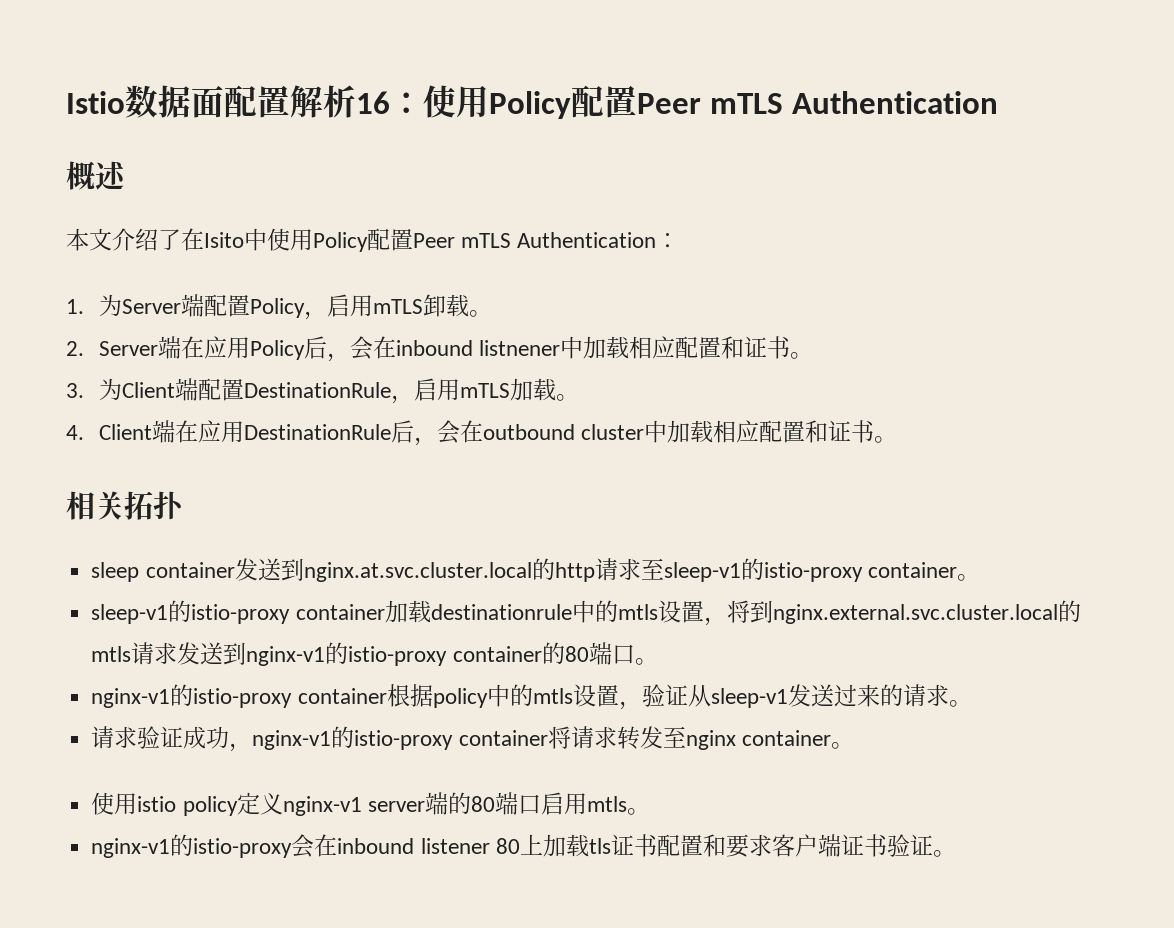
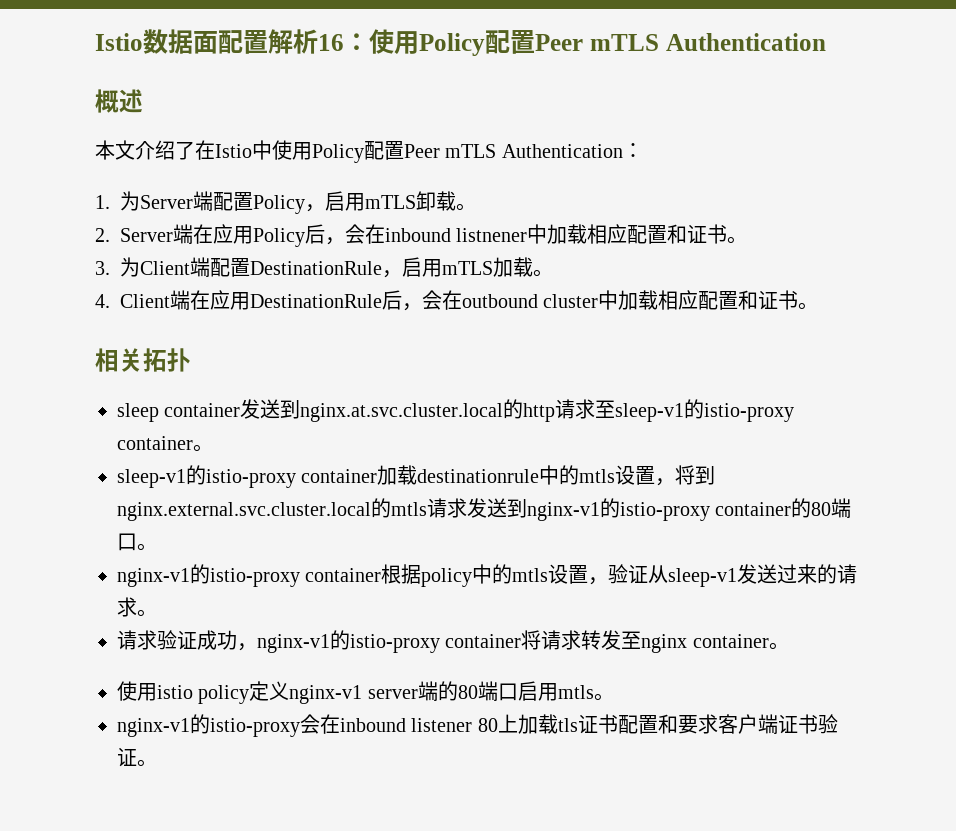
- 本文介绍了在Isito中使用Policy配置Peer mTLS Authentication：
+ 本文介绍了在Istio中使用Policy配置Peer mTLS Authentication：

